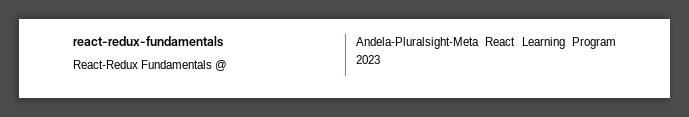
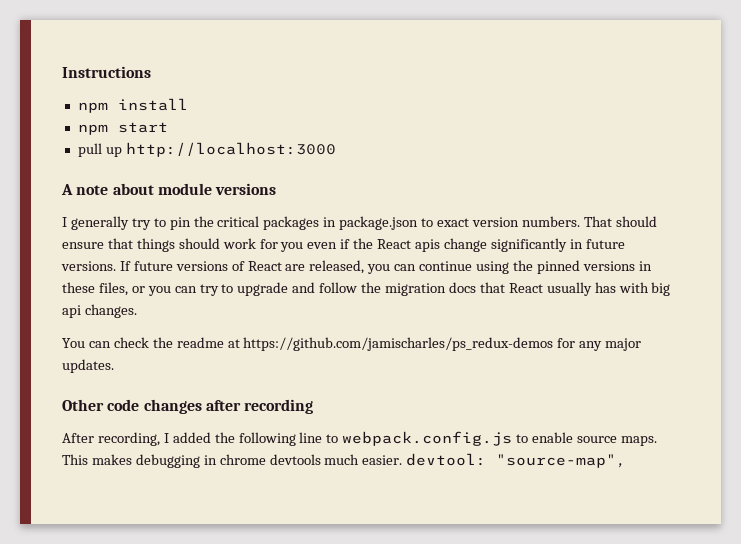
- react-redux-fundamentals
- React-Redux Fundamentals @ Andela-Pluralsight-Meta React Learning Program 2023
+ Instructions
+ npm install
+ npm start
+ pull up http://localhost:3000
+ A note about module versions
+ I generally try to pin the critical packages in package.json to exact version numbers. That should ensure that things should work for you even if the React apis change significantly in future versions. If future versions of React are released, you can continue using the pinned versions in these files, or you can try to upgrade and follow the migration docs that React usually has with big api changes.
+ You can check the readme at https://github.com/jamischarles/ps_redux-demos for any major updates.
+ Other code changes after recording
+ After recording, I added the following line to webpack.config.js to enable source maps. This makes debugging in chrome devtools much easier. devtool: "source-map",

